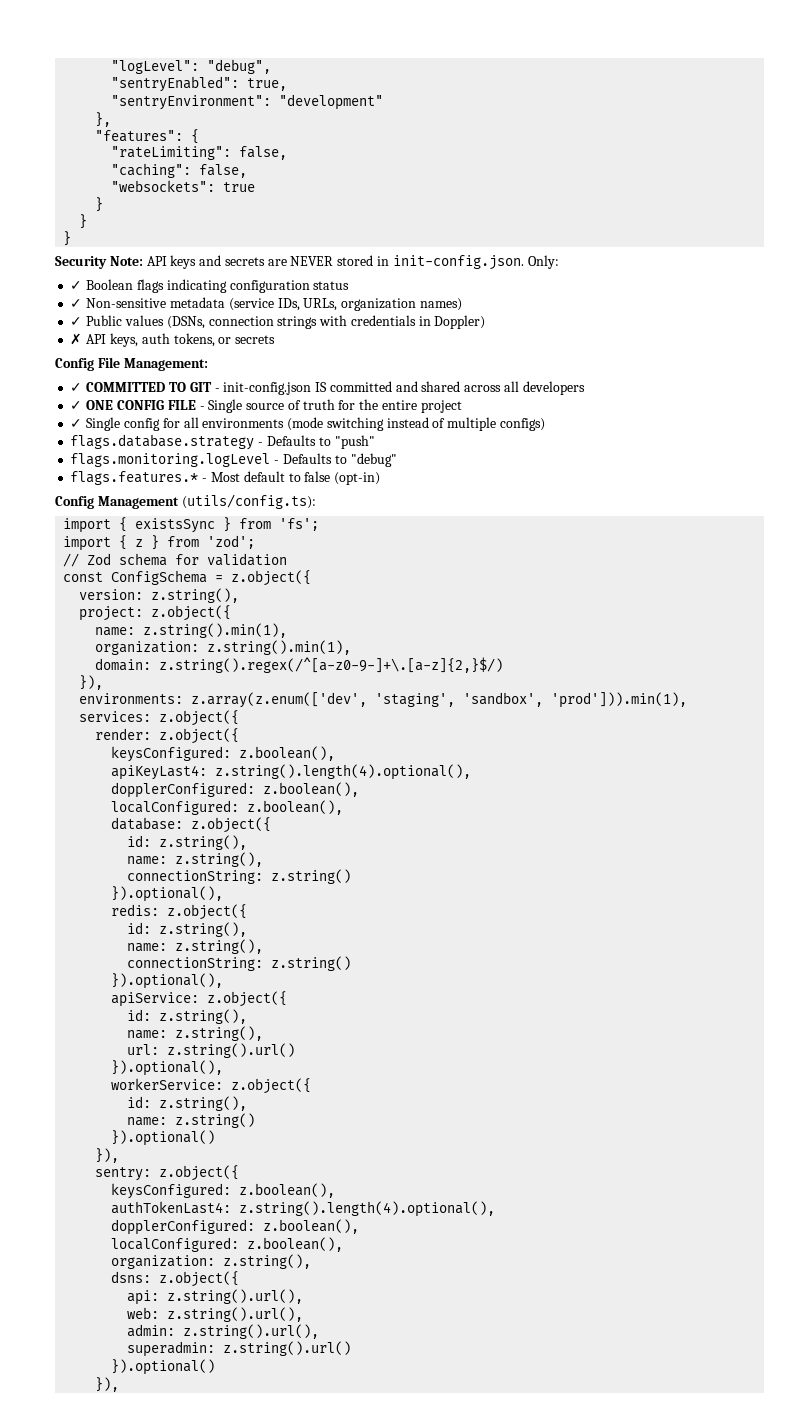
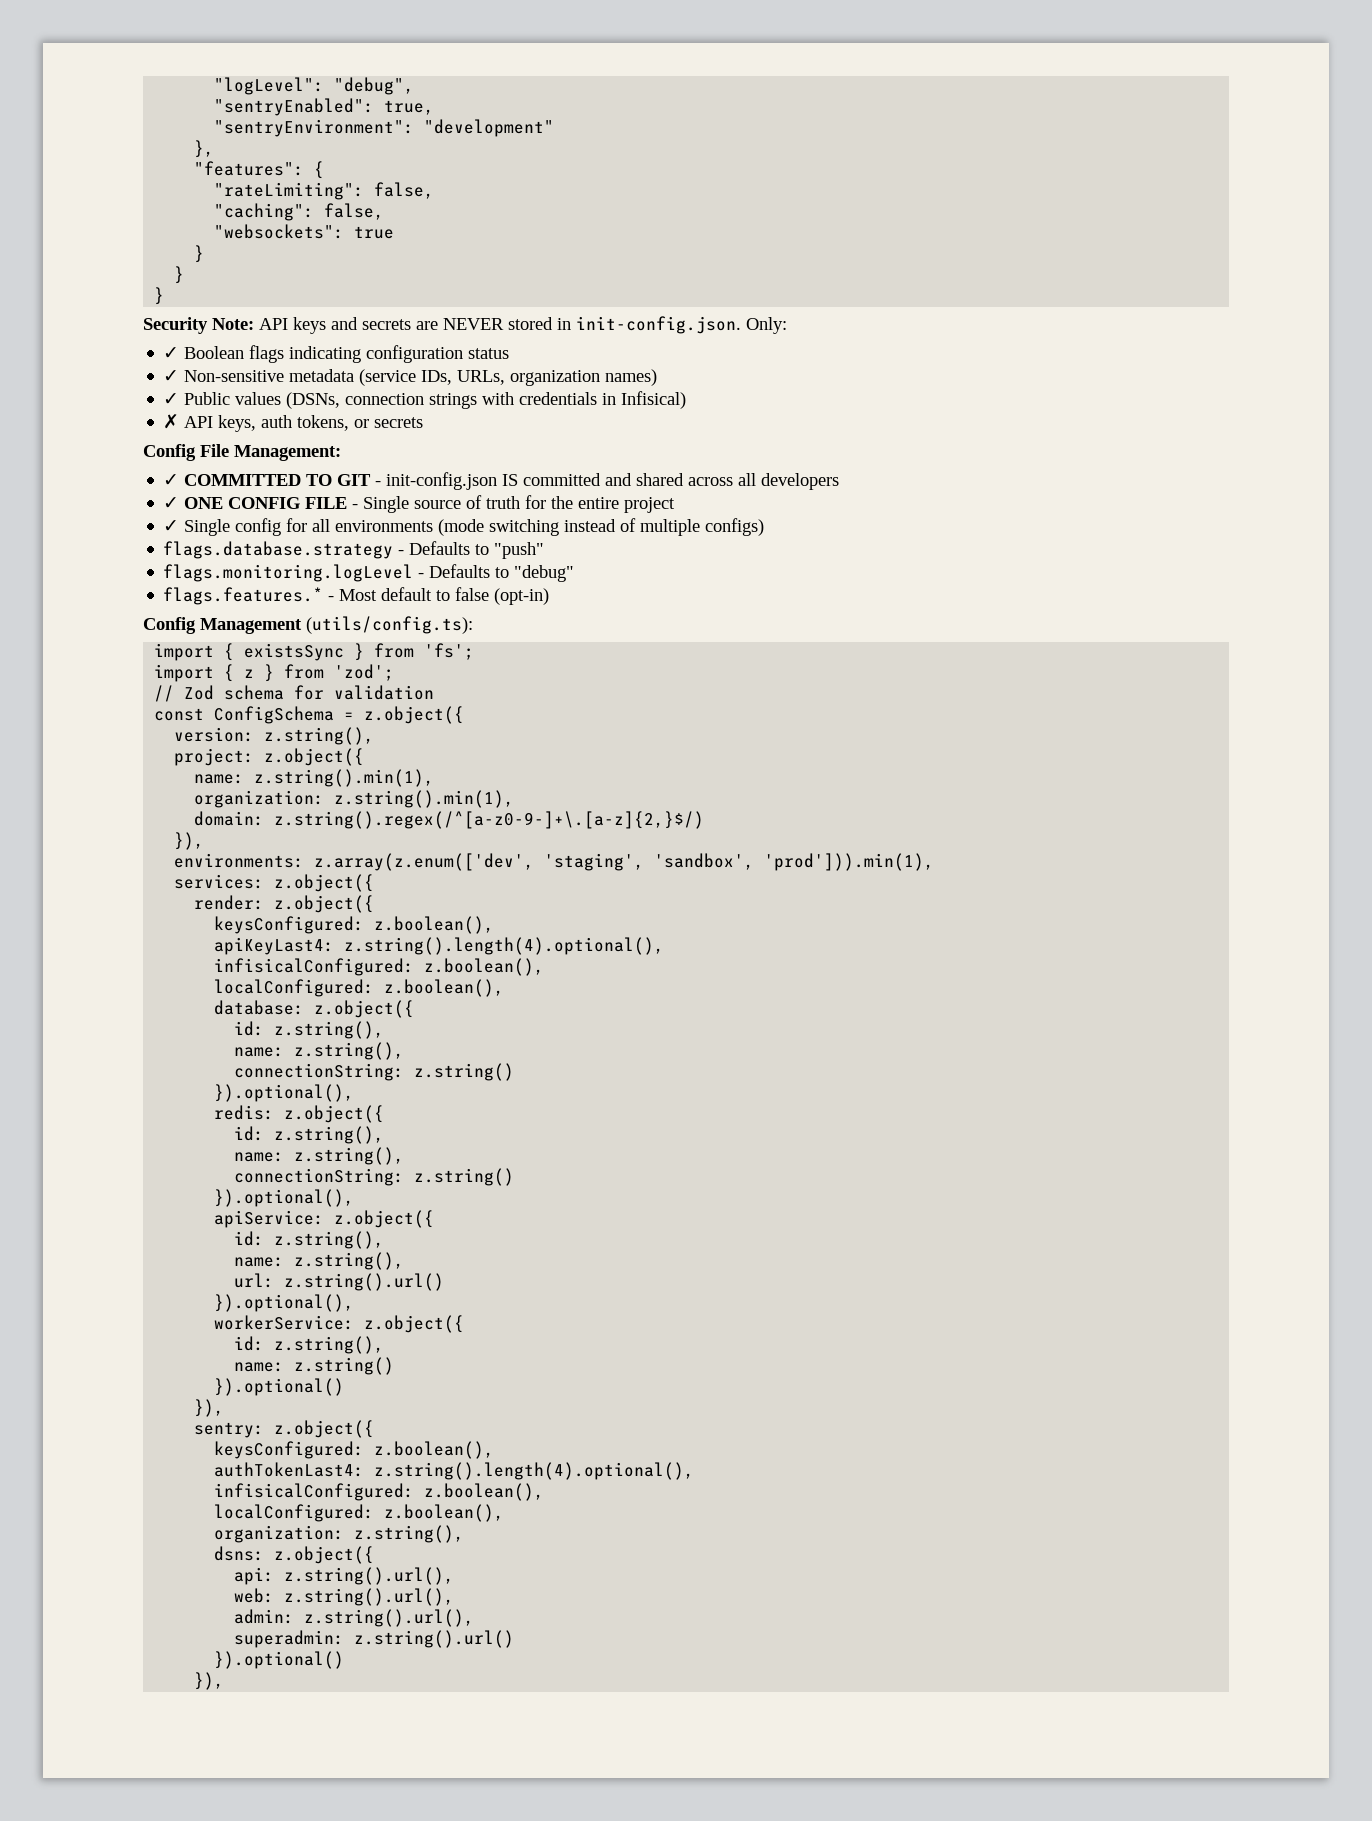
- ✓ Public values (DSNs, connection strings with credentials in Doppler)
+ ✓ Public values (DSNs, connection strings with credentials in Infisical)
  apiKeyLast4: z.string().length(4).optional(),
- dopplerConfigured: z.boolean(),
+ infisicalConfigured: z.boolean(),
  authTokenLast4: z.string().length(4).optional(),
- dopplerConfigured: z.boolean(),
+ infisicalConfigured: z.boolean(),

